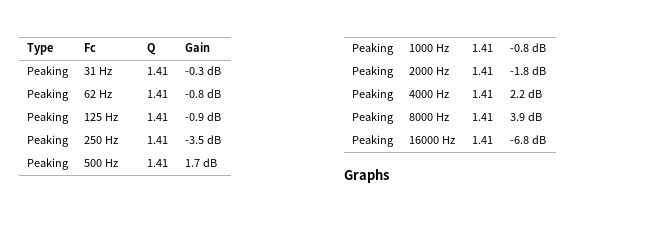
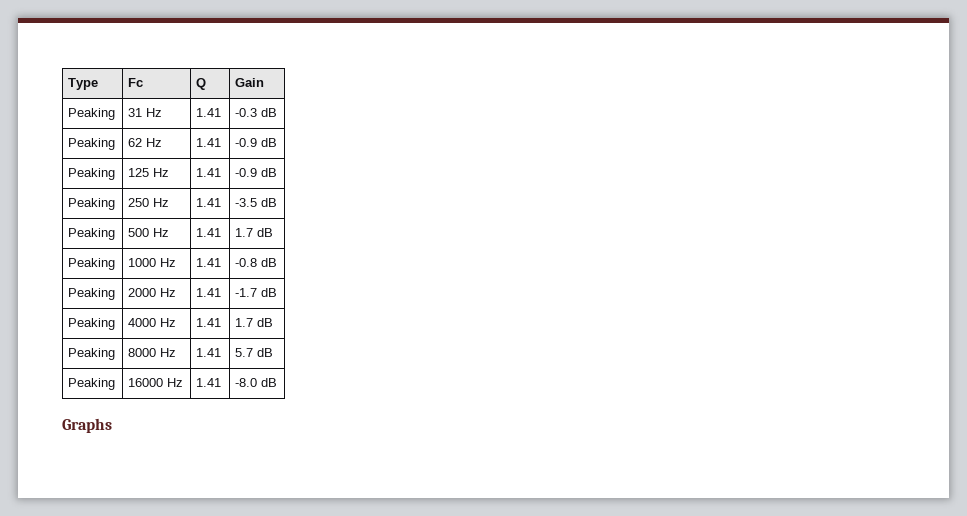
- Peaking | 62 Hz | 1.41 | -0.8 dB
+ Peaking | 62 Hz | 1.41 | -0.9 dB
- Peaking | 2000 Hz | 1.41 | -1.8 dB
+ Peaking | 2000 Hz | 1.41 | -1.7 dB
- Peaking | 4000 Hz | 1.41 | 2.2 dB
+ Peaking | 4000 Hz | 1.41 | 1.7 dB
- Peaking | 8000 Hz | 1.41 | 3.9 dB
+ Peaking | 8000 Hz | 1.41 | 5.7 dB
- Peaking | 16000 Hz | 1.41 | -6.8 dB
+ Peaking | 16000 Hz | 1.41 | -8.0 dB

